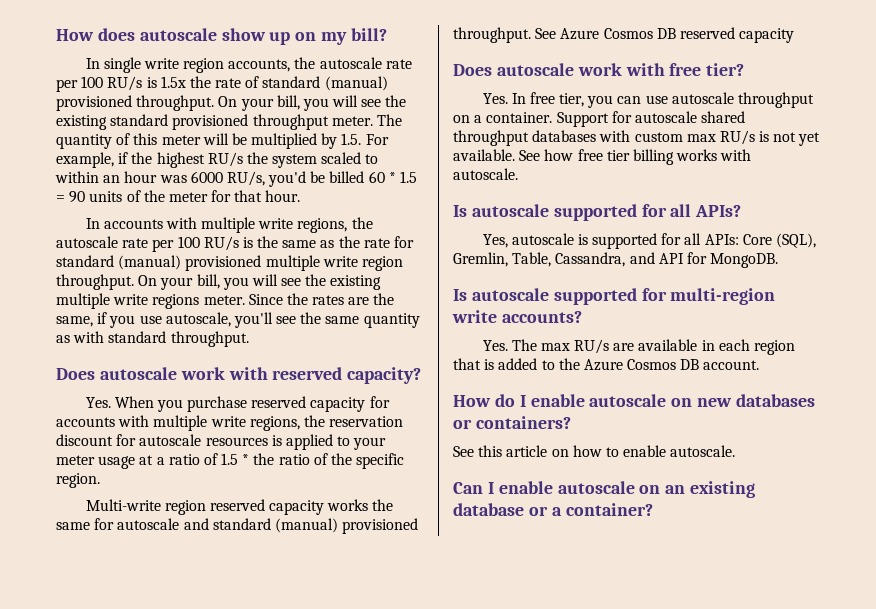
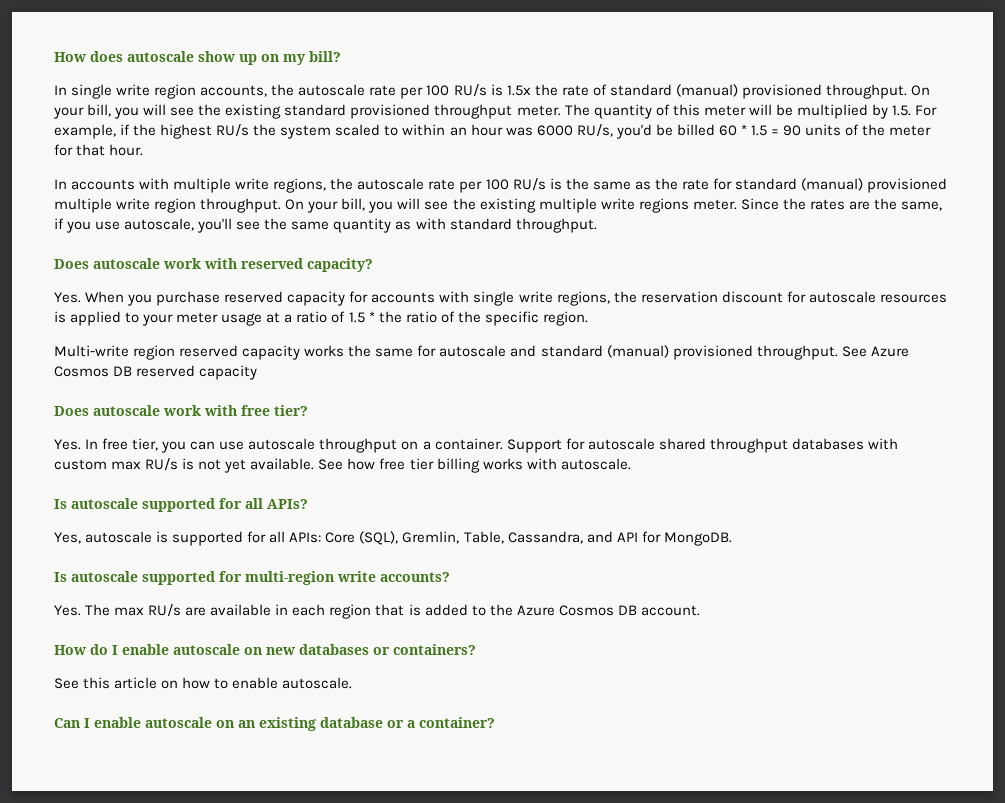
- Yes. When you purchase reserved capacity for accounts with multiple write regions, the reservation discount for autoscale resources is applied to your meter usage at a ratio of 1.5 * the ratio of the specific region.
+ Yes. When you purchase reserved capacity for accounts with single write regions, the reservation discount for autoscale resources is applied to your meter usage at a ratio of 1.5 * the ratio of the specific region.

